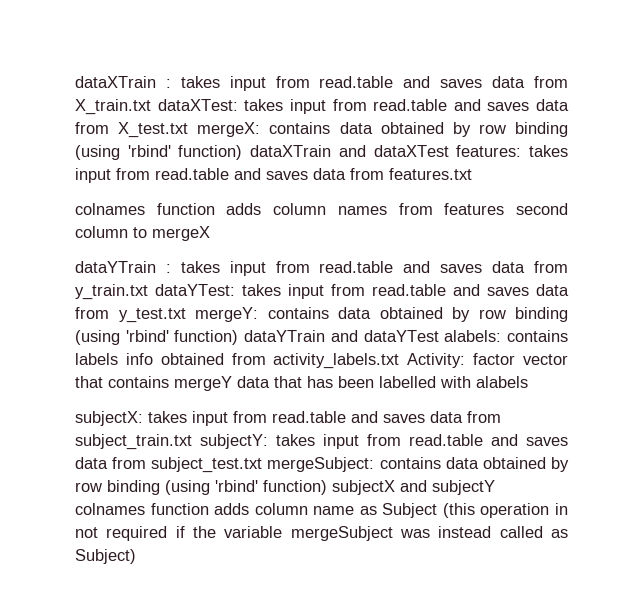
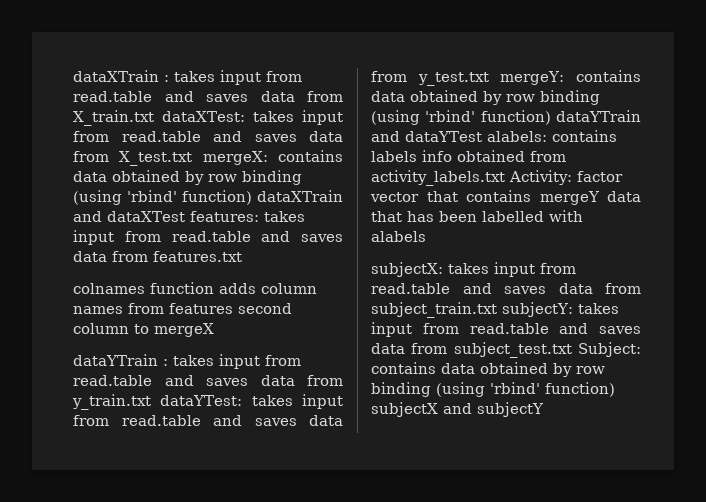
- subjectX: takes input from read.table and saves data from subject_train.txt subjectY: takes input from read.table and saves data from subject_test.txt mergeSubject: contains data obtained by row binding (using 'rbind' function) subjectX and subjectY colnames function adds column name as Subject (this operation in not required if the variable mergeSubject was instead called as Subject)
+ subjectX: takes input from read.table and saves data from subject_train.txt subjectY: takes input from read.table and saves data from subject_test.txt Subject: contains data obtained by row binding (using 'rbind' function) subjectX and subjectY

